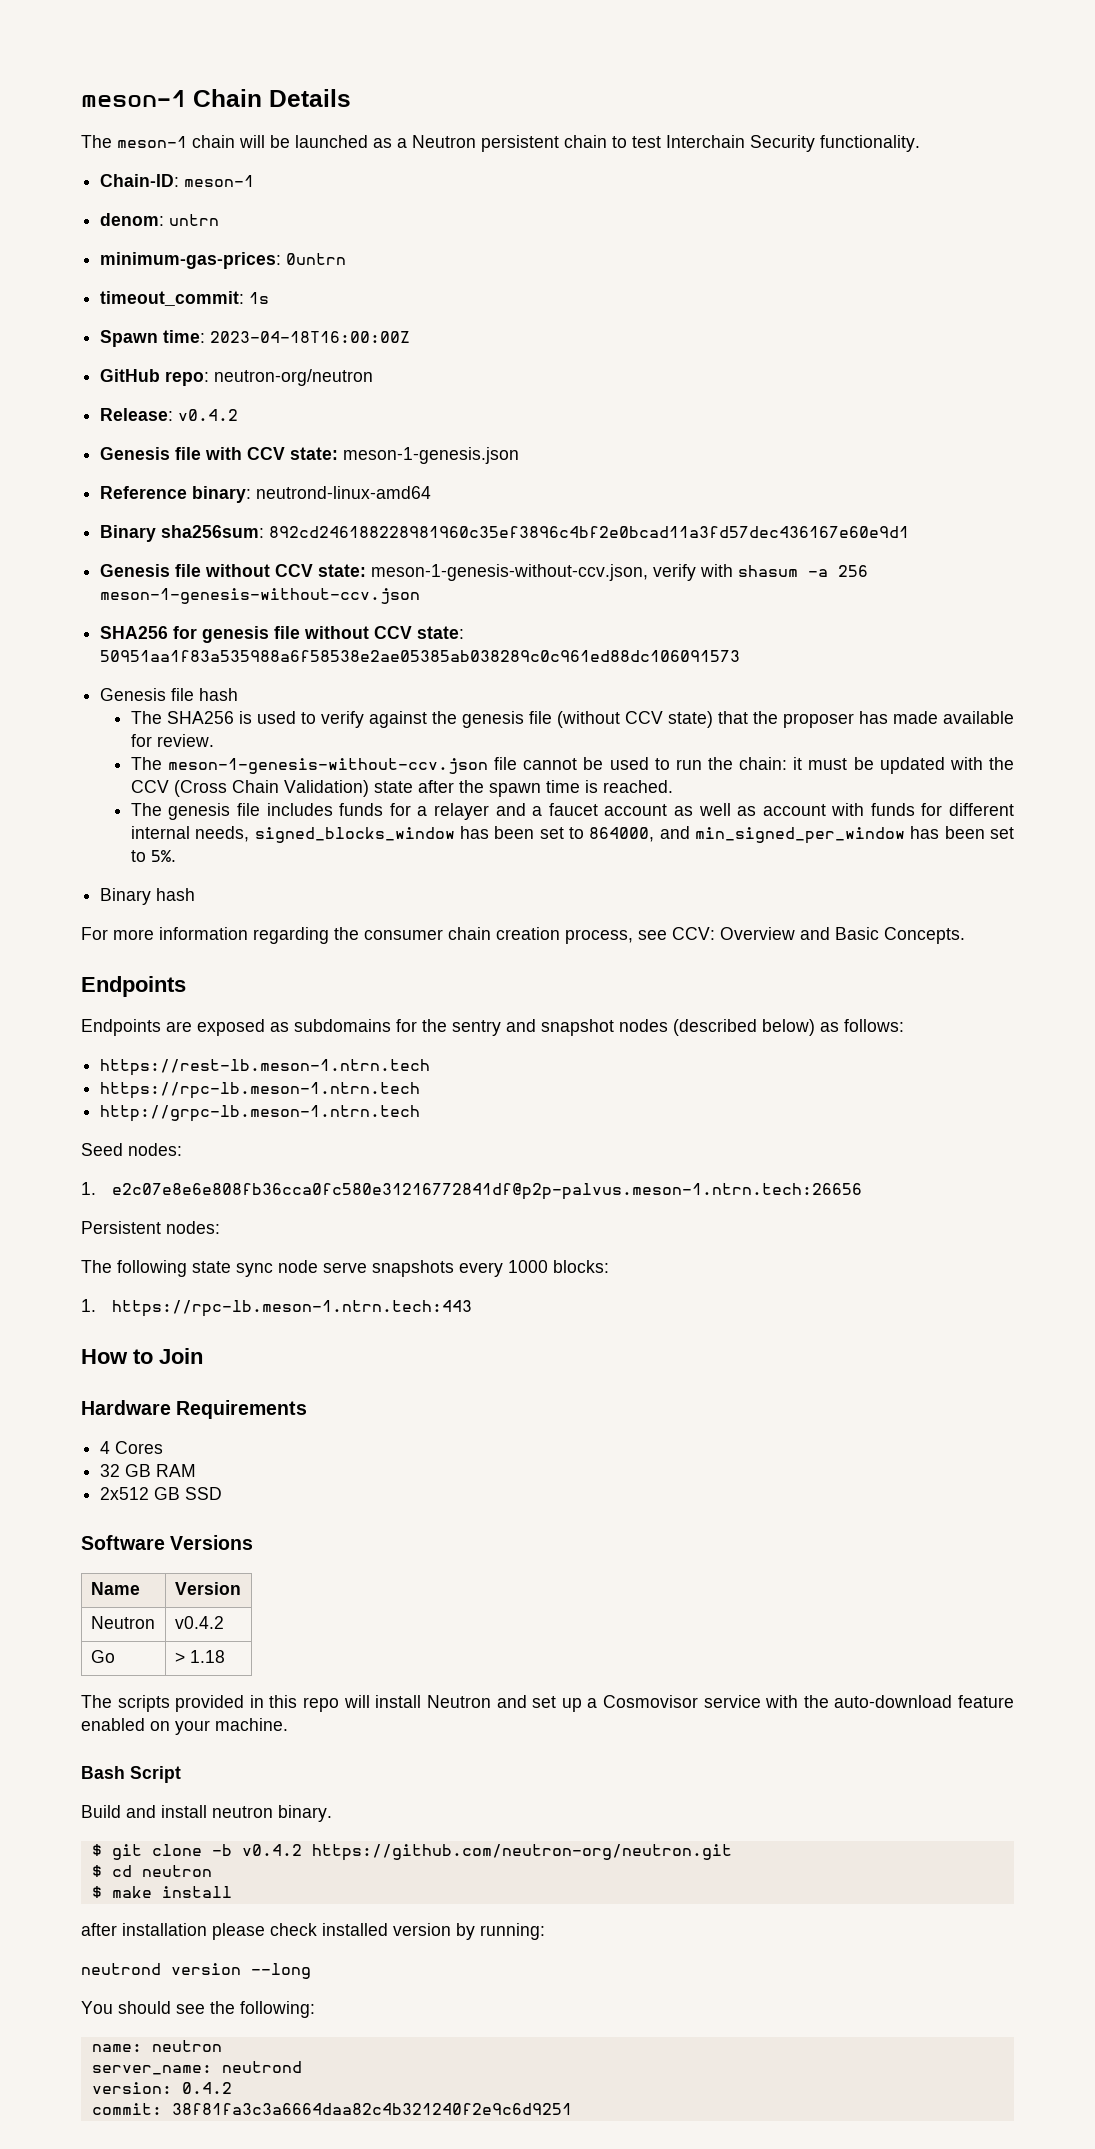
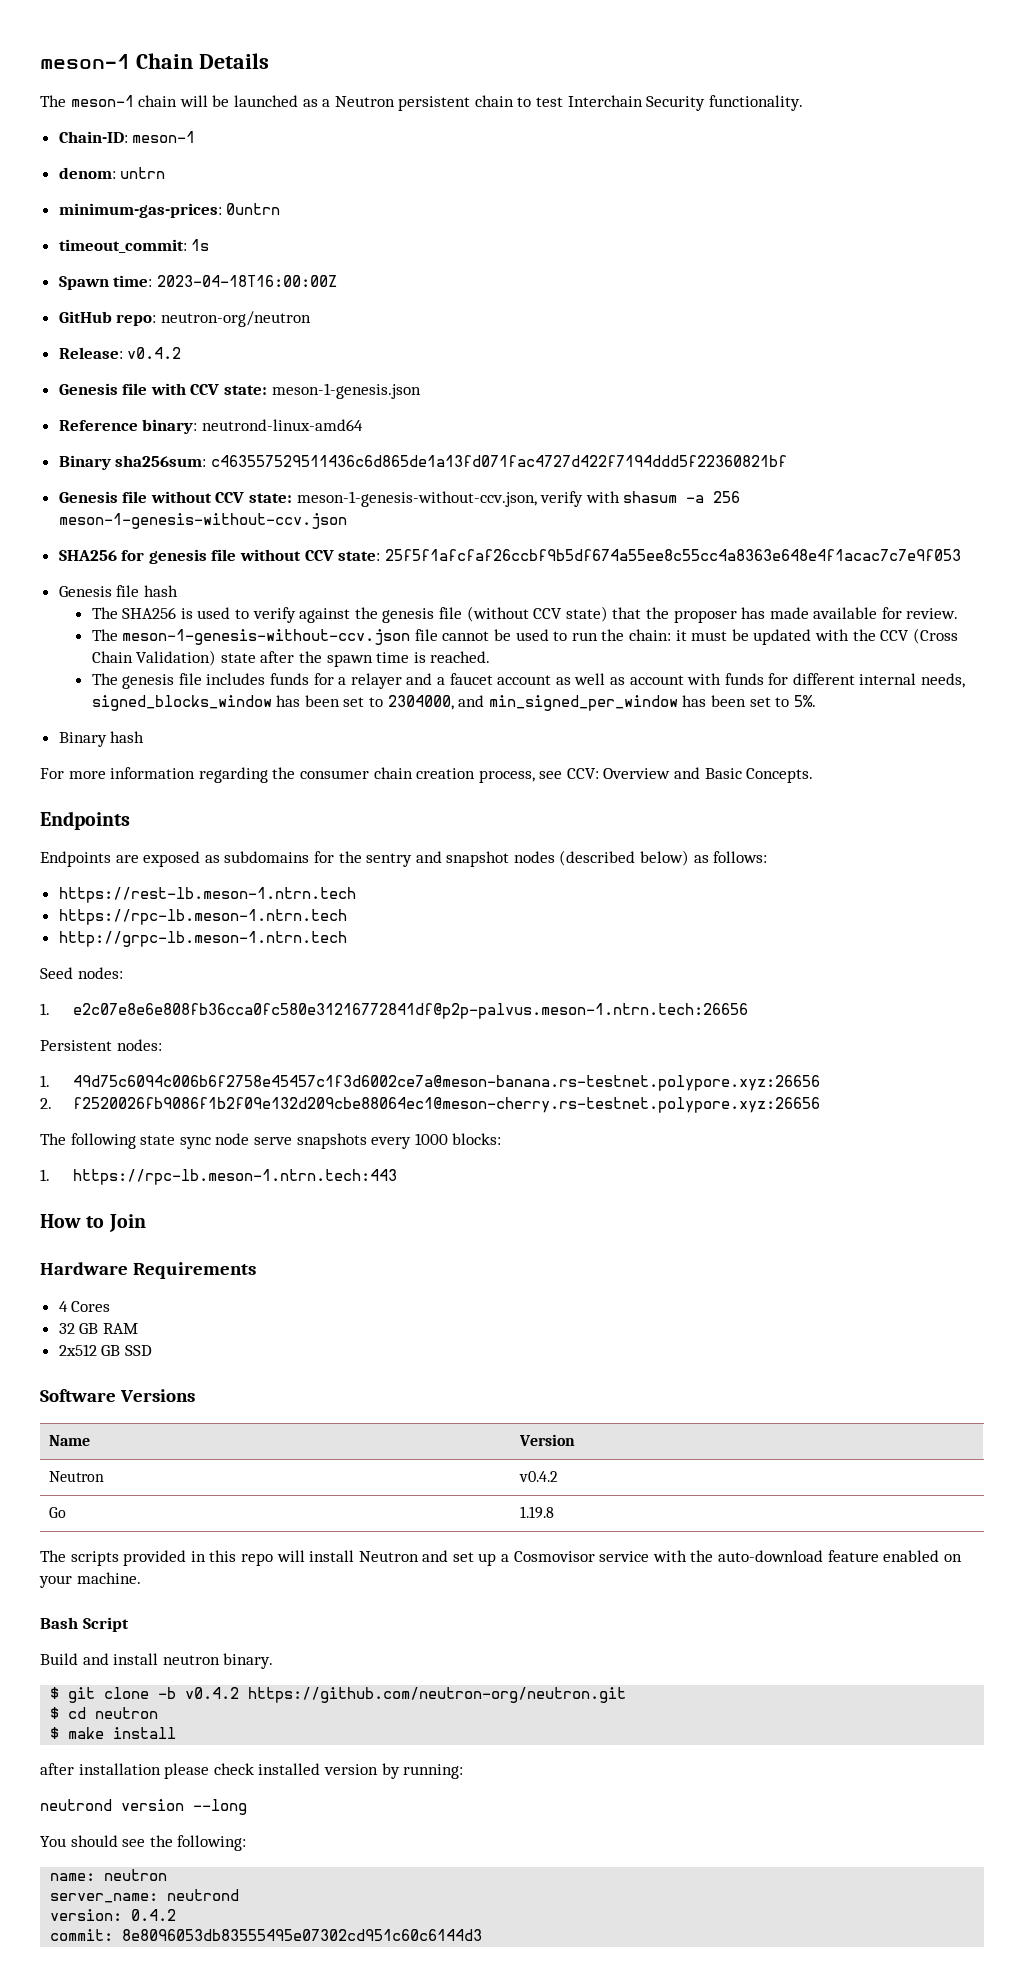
- Binary sha256sum: 892cd246188228981960c35ef3896c4bf2e0bcad11a3fd57dec436167e60e9d1
+ Binary sha256sum: c463557529511436c6d865de1a13fd071fac4727d422f7194ddd5f22360821bf
- SHA256 for genesis file without CCV state: 50951aa1f83a535988a6f58538e2ae05385ab038289c0c961ed88dc106091573
+ SHA256 for genesis file without CCV state: 25f5f1afcfaf26ccbf9b5df674a55ee8c55cc4a8363e648e4f1acac7c7e9f053
- The genesis file includes funds for a relayer and a faucet account as well as account with funds for different internal needs, signed_blocks_window has been set to 864000, and min_signed_per_window has been set to 5%.
+ The genesis file includes funds for a relayer and a faucet account as well as account with funds for different internal needs, signed_blocks_window has been set to 2304000, and min_signed_per_window has been set to 5%.
+ 1. 49d75c6094c006b6f2758e45457c1f3d6002ce7a@meson-banana.rs-testnet.polypore.xyz:26656
+ 2. f2520026fb9086f1b2f09e132d209cbe88064ec1@meson-cherry.rs-testnet.polypore.xyz:26656
- Go | > 1.18
+ Go | 1.19.8
- commit: 38f81fa3c3a6664daa82c4b321240f2e9c6d9251
+ commit: 8e8096053db83555495e07302cd951c60c6144d3

